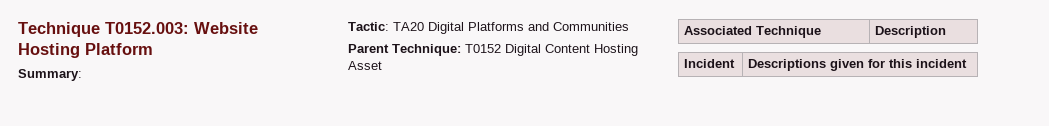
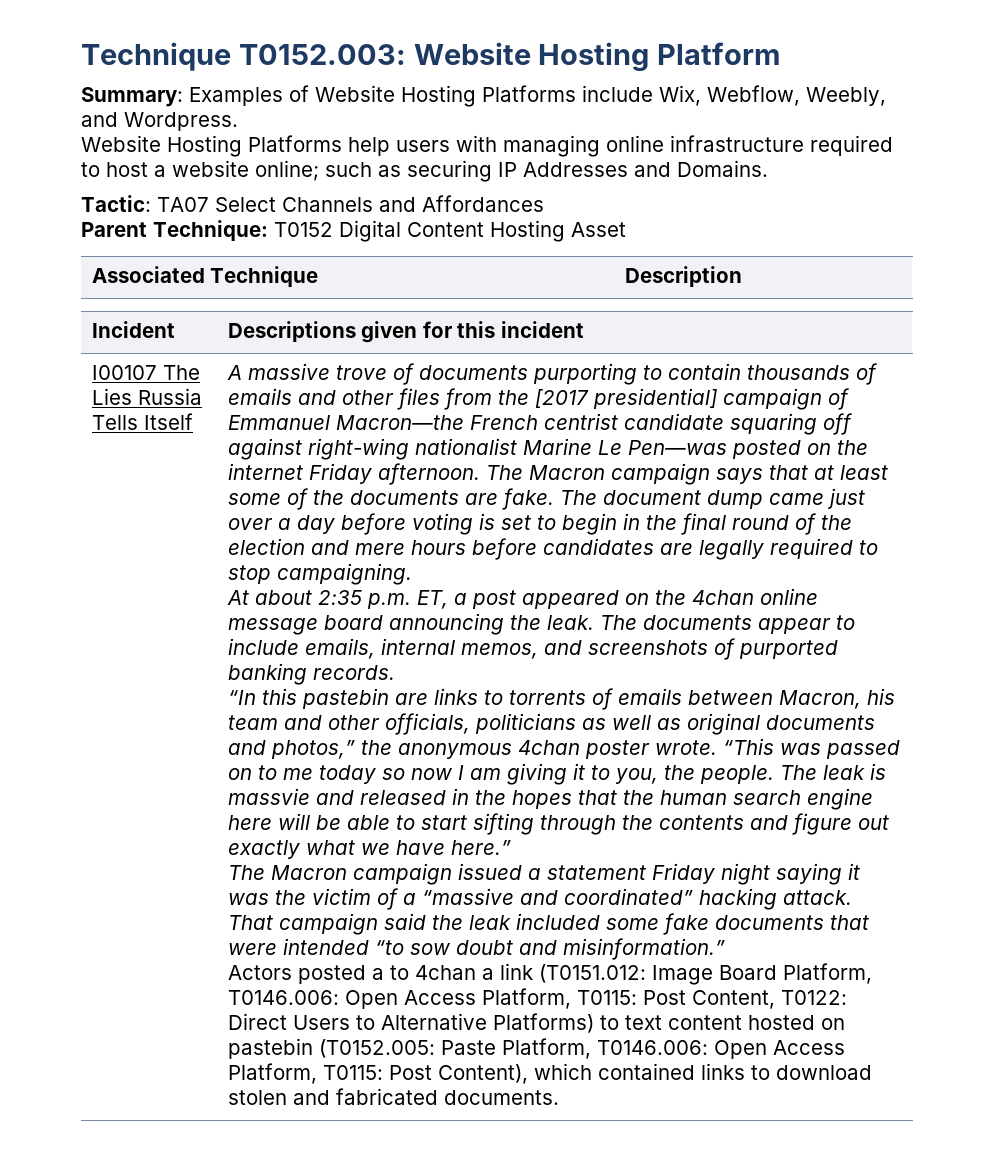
- Summary:
- Tactic: TA20 Digital Platforms and Communities
+ Summary: Examples of Website Hosting Platforms include Wix, Webflow, Weebly, and Wordpress.
+ Website Hosting Platforms help users with managing online infrastructure required to host a website online; such as securing IP Addresses and Domains.
+ Tactic: TA07 Select Channels and Affordances
+ I00107 The Lies Russia Tells Itself | A massive trove of documents purporting to contain thousands of emails and other files from the [2017 presidential] campaign of Emmanuel Macron—the French centrist candidate squaring off against right-wing nationalist Marine Le Pen—was posted on the internet Friday afternoon. The Macron campaign says that at least some of the documents are fake. The document dump came just over a day before voting is set to begin in the final round of the election and mere hours before candidates are legally required to stop campaigning.
+ At about 2:35 p.m. ET, a post appeared on the 4chan online message board announcing the leak. The documents appear to include emails, internal memos, and screenshots of purported banking records.
+ “In this pastebin are links to torrents of emails between Macron, his team and other officials, politicians as well as original documents and photos,” the anonymous 4chan poster wrote. “This was passed on to me today so now I am giving it to you, the people. The leak is massvie and released in the hopes that the human search engine here will be able to start sifting through the contents and figure out exactly what we have here.”
+ The Macron campaign issued a statement Friday night saying it was the victim of a “massive and coordinated” hacking attack. That campaign said the leak included some fake documents that were intended “to sow doubt and misinformation.”
+ Actors posted a to 4chan a link (T0151.012: Image Board Platform, T0146.006: Open Access Platform, T0115: Post Content, T0122: Direct Users to Alternative Platforms) to text content hosted on pastebin (T0152.005: Paste Platform, T0146.006: Open Access Platform, T0115: Post Content), which contained links to download stolen and fabricated documents.

